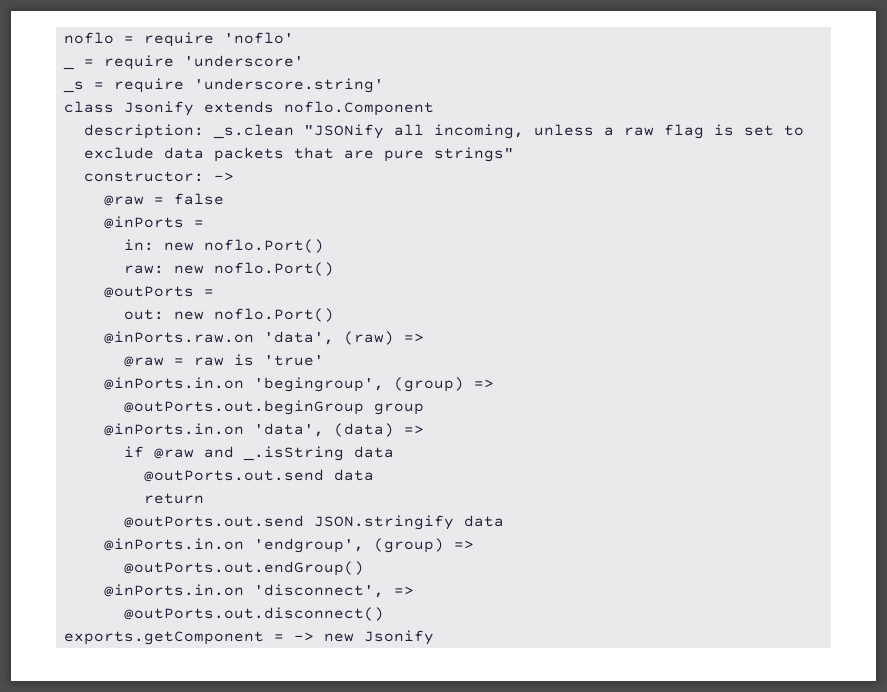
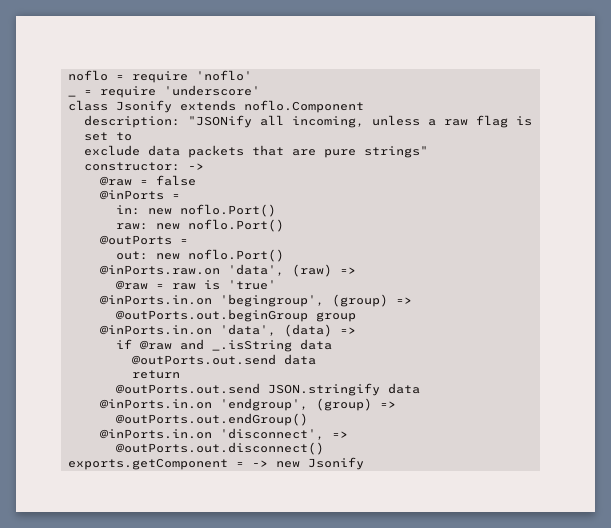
- _s = require 'underscore.string'
- description: _s.clean "JSONify all incoming, unless a raw flag is set to
+ description: "JSONify all incoming, unless a raw flag is set to

